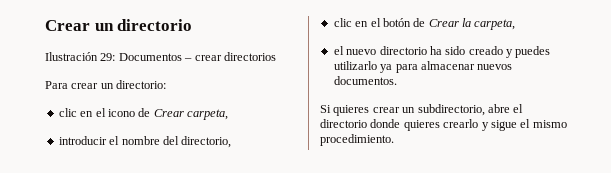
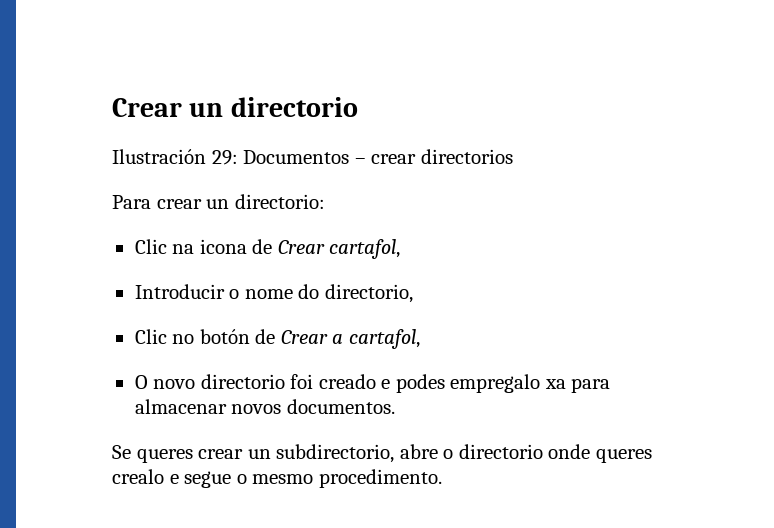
- clic en el icono de Crear carpeta,
- introducir el nombre del directorio,
- clic en el botón de Crear la carpeta,
- el nuevo directorio ha sido creado y puedes utilizarlo ya para almacenar nuevos documentos.
+ Clic na icona de Crear cartafol,
+ Introducir o nome do directorio,
+ Clic no botón de Crear a cartafol,
+ O novo directorio foi creado e podes empregalo xa para almacenar novos documentos.
- Si quieres crear un subdirectorio, abre el directorio donde quieres crearlo y sigue el mismo procedimiento.
+ Se queres crear un subdirectorio, abre o directorio onde queres crealo e segue o mesmo procedimento.

